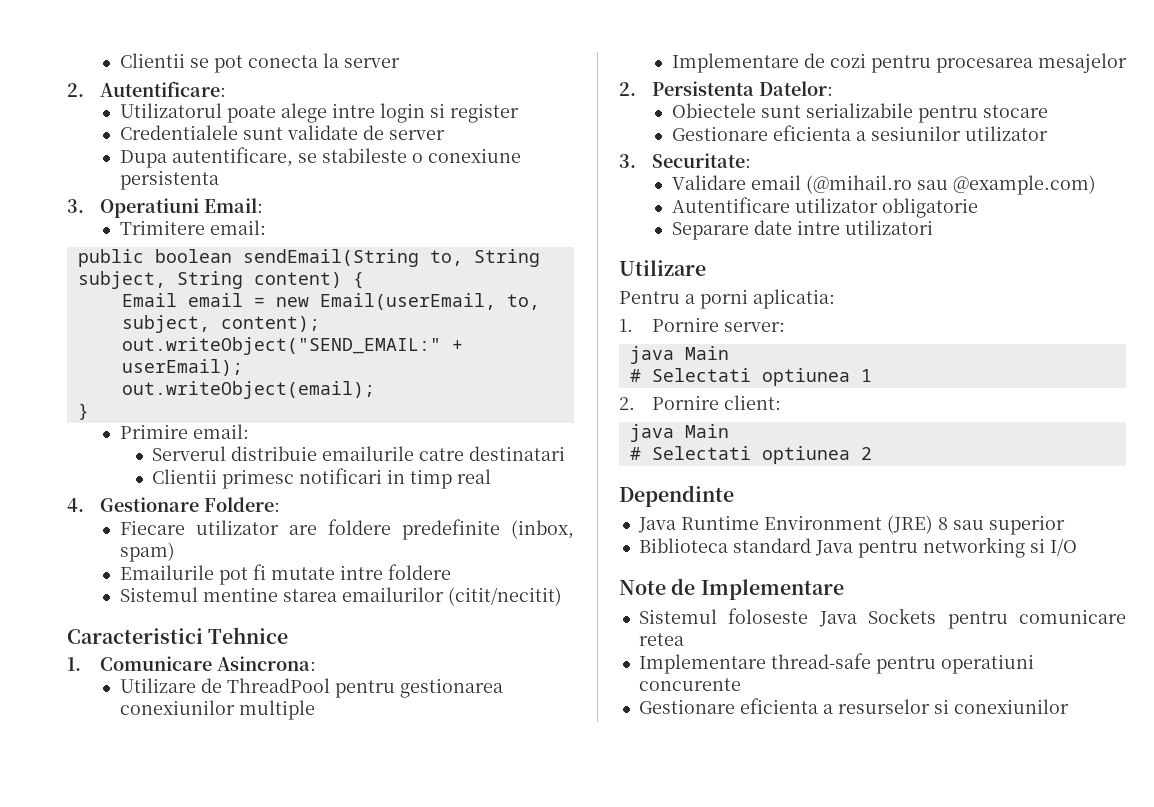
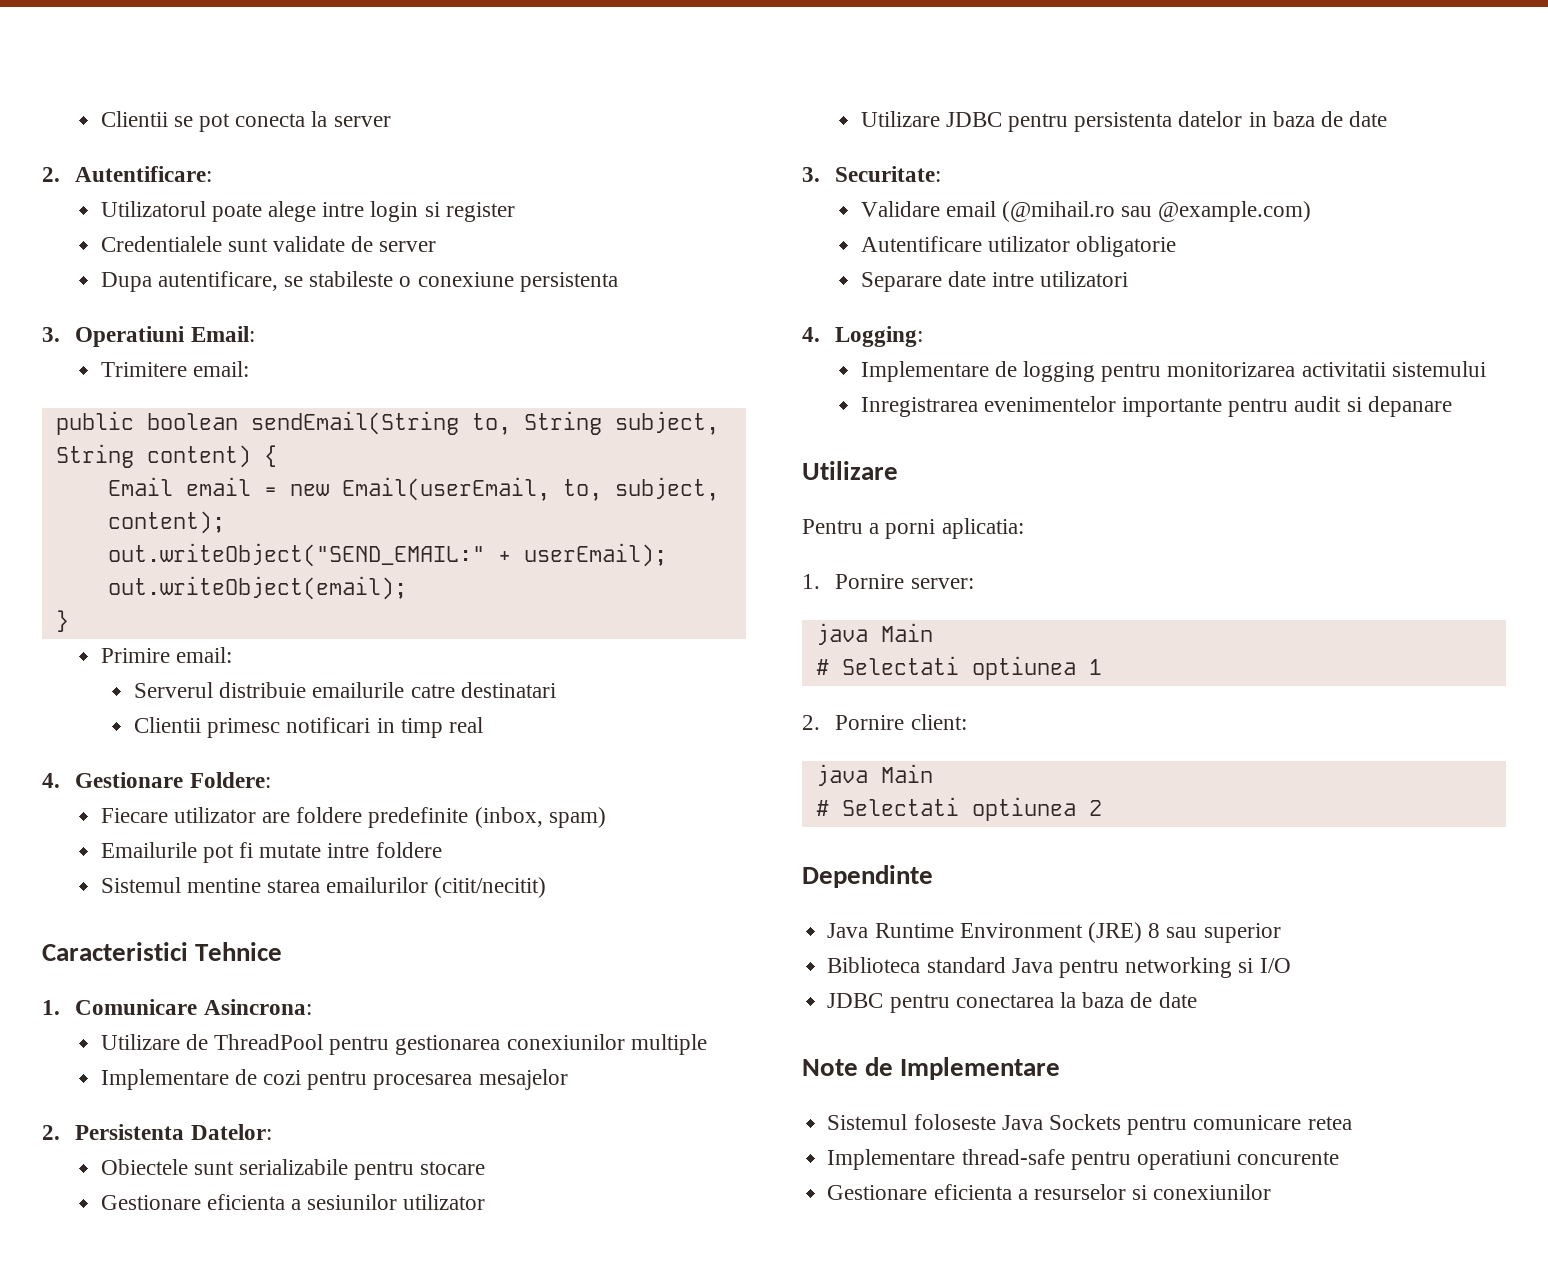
+ Utilizare JDBC pentru persistenta datelor in baza de date
+ 4. Logging:
+ Implementare de logging pentru monitorizarea activitatii sistemului
+ Inregistrarea evenimentelor importante pentru audit si depanare
+ JDBC pentru conectarea la baza de date

